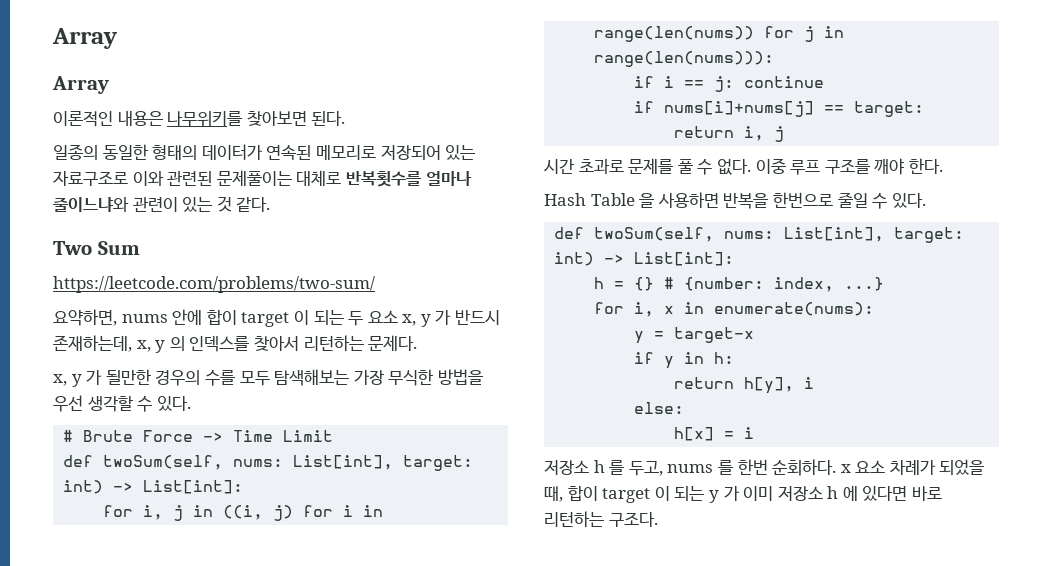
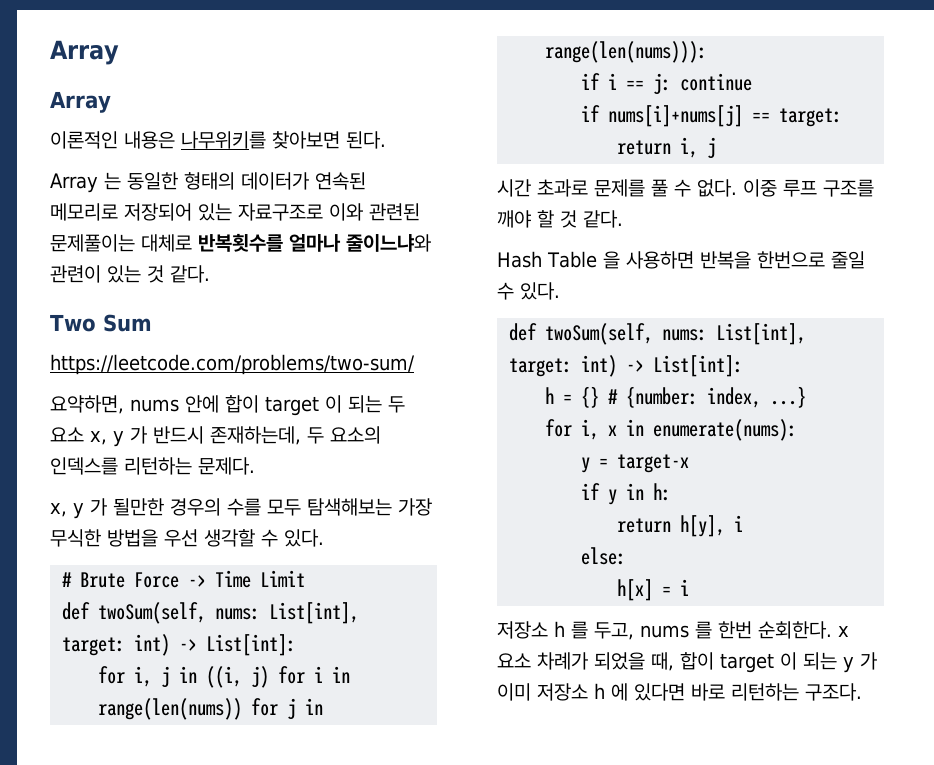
- 일종의 동일한 형태의 데이터가 연속된 메모리로 저장되어 있는 자료구조로 이와 관련된 문제풀이는 대체로 반복횟수를 얼마나 줄이느냐와 관련이 있는 것 같다.
+ Array 는 동일한 형태의 데이터가 연속된 메모리로 저장되어 있는 자료구조로 이와 관련된 문제풀이는 대체로 반복횟수를 얼마나 줄이느냐와 관련이 있는 것 같다.
- 요약하면, nums 안에 합이 target 이 되는 두 요소 x, y 가 반드시 존재하는데, x, y 의 인덱스를 찾아서 리턴하는 문제다.
+ 요약하면, nums 안에 합이 target 이 되는 두 요소 x, y 가 반드시 존재하는데, 두 요소의 인덱스를 리턴하는 문제다.
- 이중 루프 구조를 깨야 한다.
+ 이중 루프 구조를 깨야 할 것 같다.
- 저장소 h 를 두고, nums 를 한번 순회하다. x 요소 차례가 되었을 때, 합이 target 이 되는 y 가 이미 저장소 h 에 있다면 바로 리턴하는 구조다.
+ 저장소 h 를 두고, nums 를 한번 순회한다. x 요소 차례가 되었을 때, 합이 target 이 되는 y 가 이미 저장소 h 에 있다면 바로 리턴하는 구조다.

